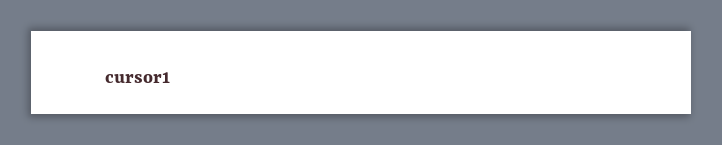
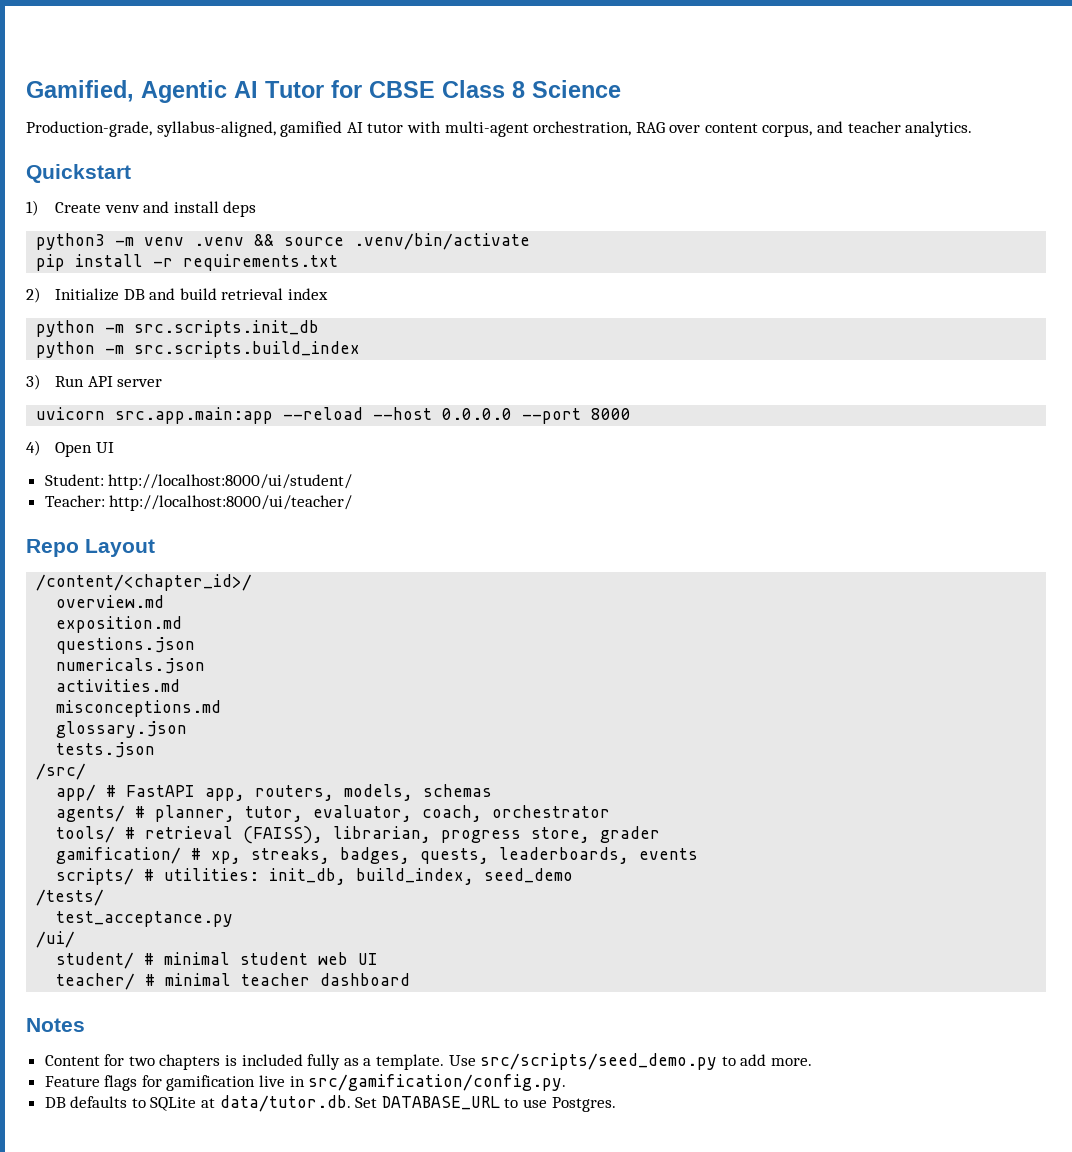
- cursor1
+ Gamified, Agentic AI Tutor for CBSE Class 8 Science
+ Production-grade, syllabus-aligned, gamified AI tutor with multi-agent orchestration, RAG over content corpus, and teacher analytics.
+ Quickstart
+ 1) Create venv and install deps
+ python3 -m venv .venv && source .venv/bin/activate
+ pip install -r requirements.txt
+ 2) Initialize DB and build retrieval index
+ python -m src.scripts.init_db
+ python -m src.scripts.build_index
+ 3) Run API server
+ uvicorn src.app.main:app --reload --host 0.0.0.0 --port 8000
+ 4) Open UI
+ Student: http://localhost:8000/ui/student/
+ Teacher: http://localhost:8000/ui/teacher/
+ Repo Layout
+ /content/<chapter_id>/
+ overview.md
+ exposition.md
+ questions.json
+ numericals.json
+ activities.md
+ misconceptions.md
+ glossary.json
+ tests.json
+ /src/
+ app/ # FastAPI app, routers, models, schemas
+ agents/ # planner, tutor, evaluator, coach, orchestrator
+ tools/ # retrieval (FAISS), librarian, progress store, grader
+ gamification/ # xp, streaks, badges, quests, leaderboards, events
+ scripts/ # utilities: init_db, build_index, seed_demo
+ /tests/
+ test_acceptance.py
+ /ui/
+ student/ # minimal student web UI
+ teacher/ # minimal teacher dashboard
+ Notes
+ Content for two chapters is included fully as a template. Use src/scripts/seed_demo.py to add more.
+ Feature flags for gamification live in src/gamification/config.py.
+ DB defaults to SQLite at data/tutor.db. Set DATABASE_URL to use Postgres.

